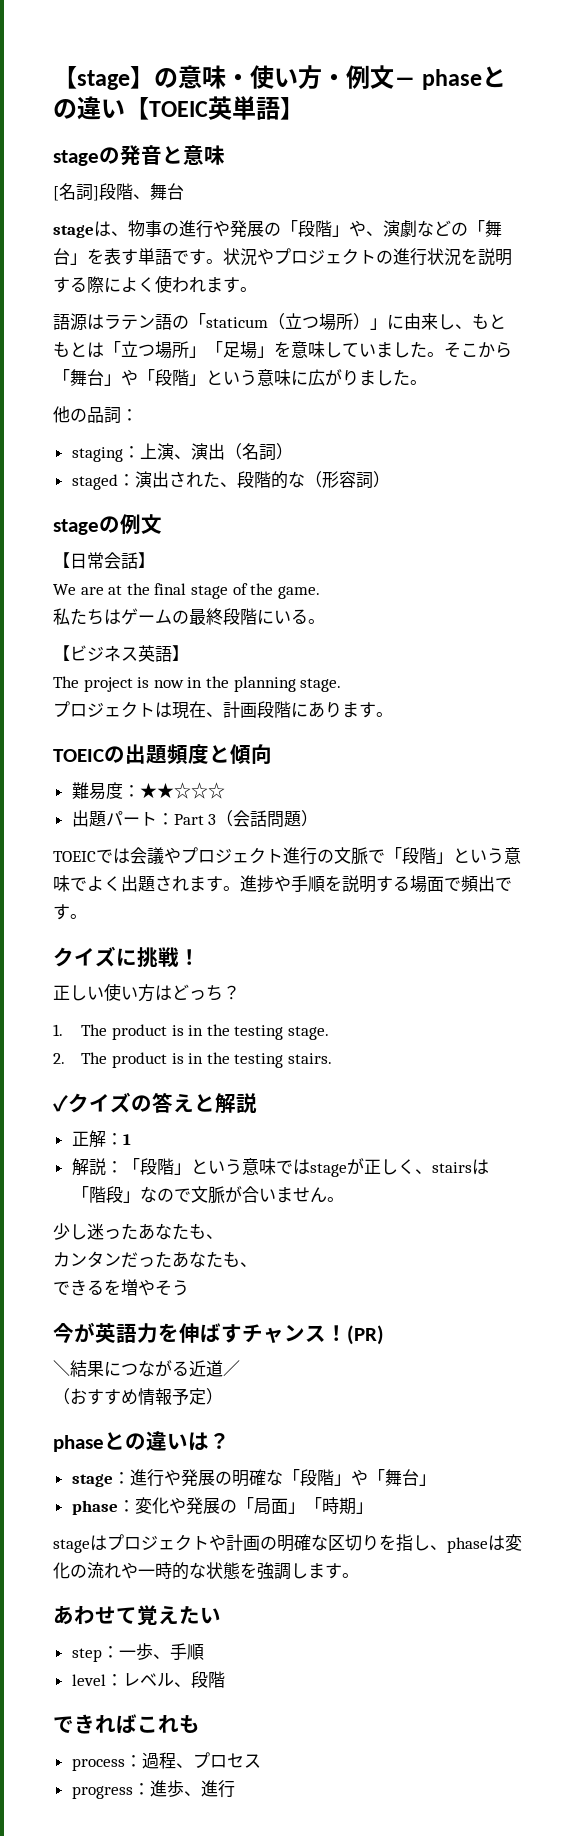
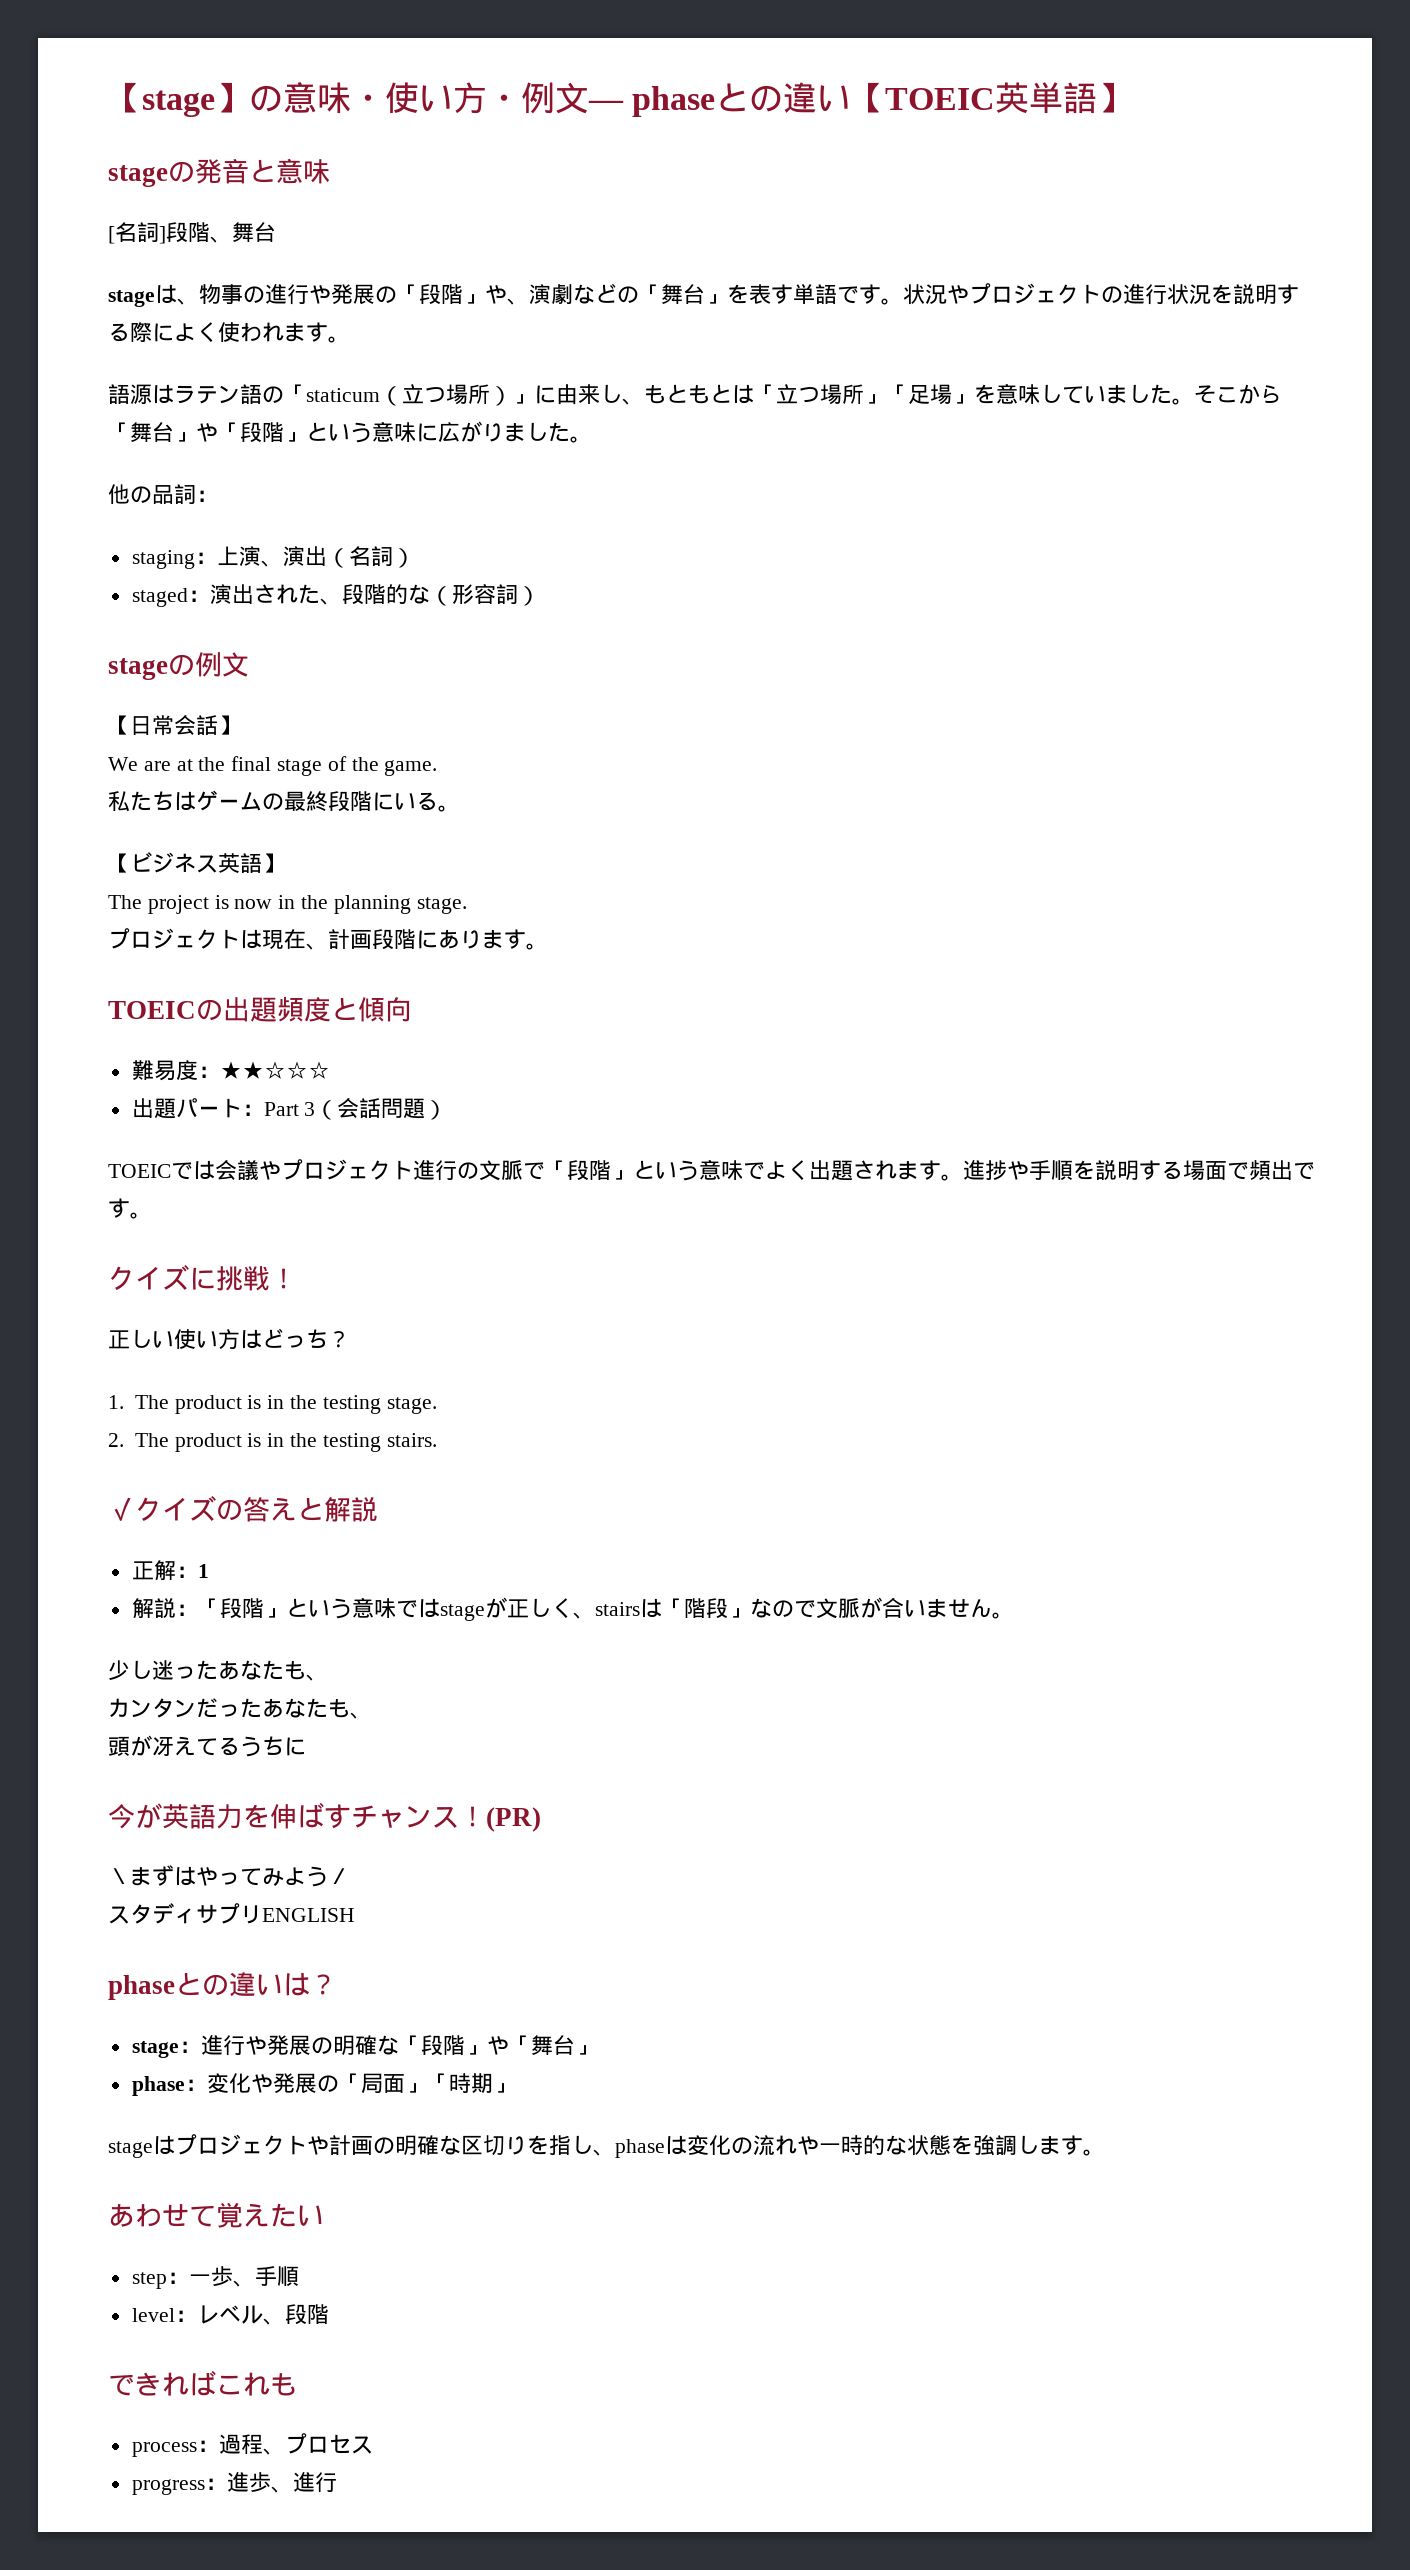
- できるを増やそう
+ 頭が冴えてるうちに
- ＼結果につながる近道／
- （おすすめ情報予定）
+ ＼まずはやってみよう／
+ スタディサプリENGLISH

